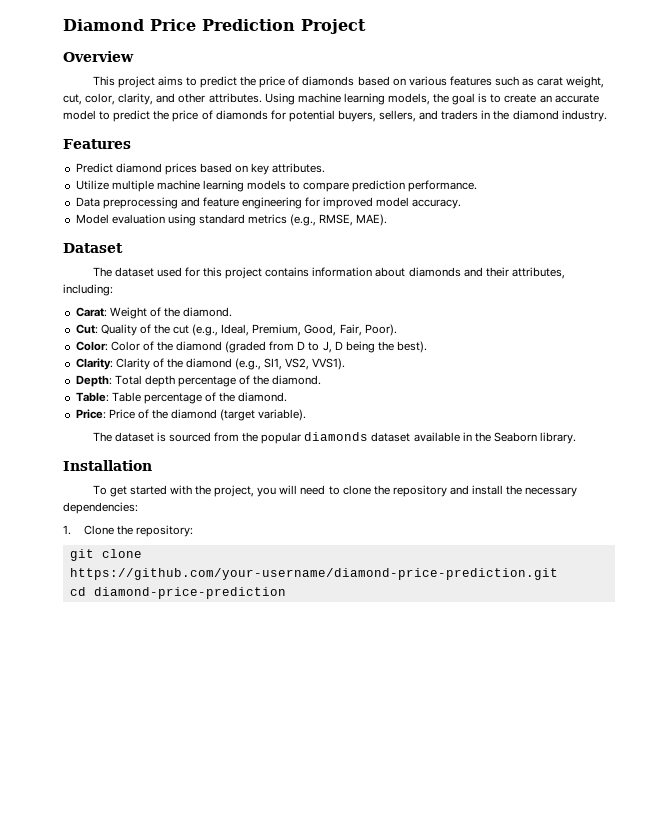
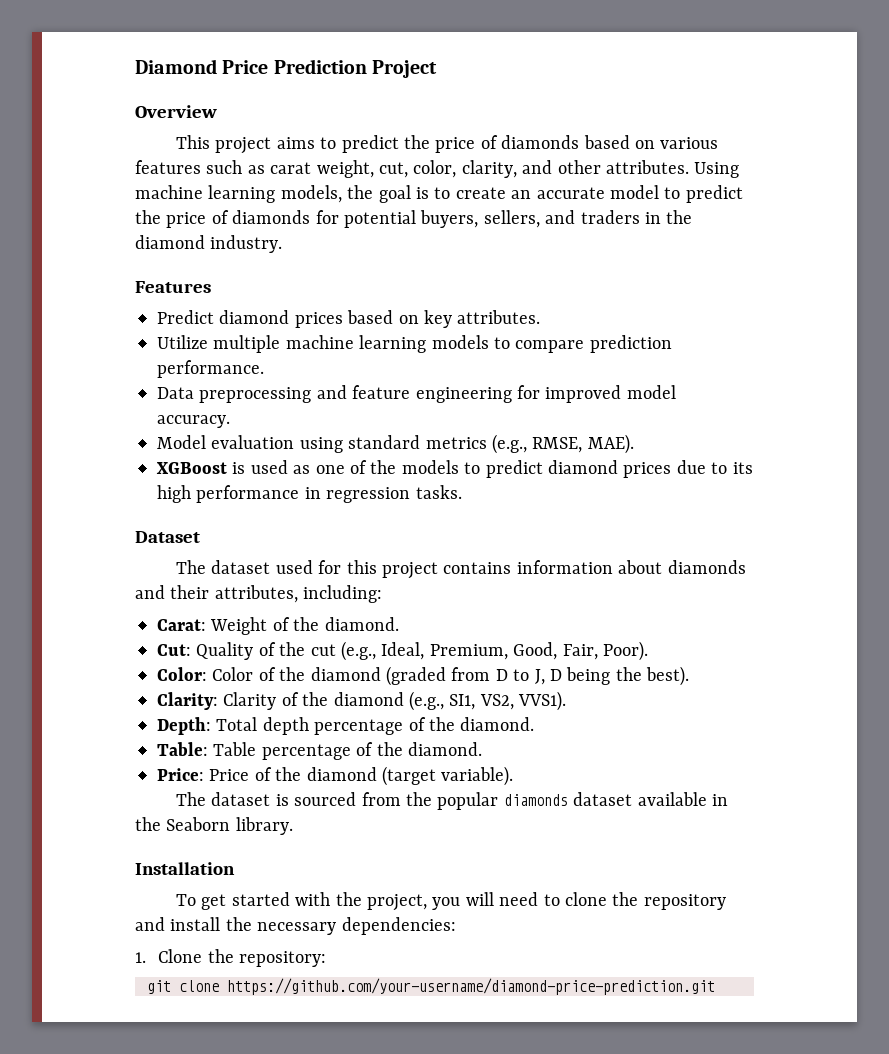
+ XGBoost is used as one of the models to predict diamond prices due to its high performance in regression tasks.
- cd diamond-price-prediction

